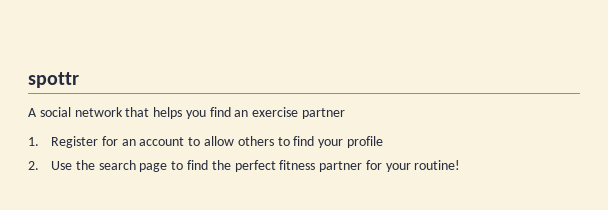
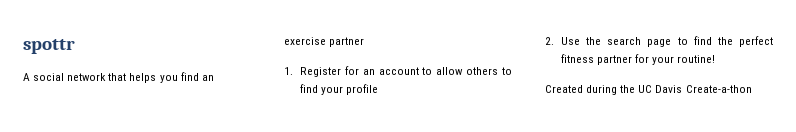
+ Created during the UC Davis Create-a-thon

